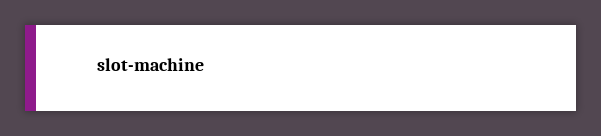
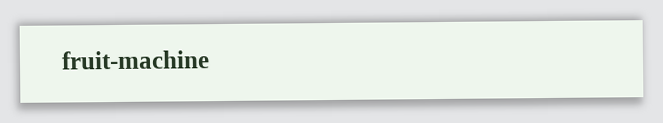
- slot-machine
+ fruit-machine

